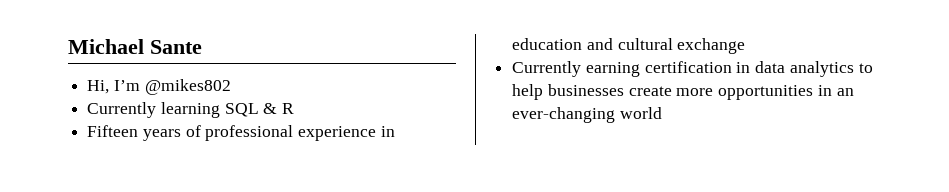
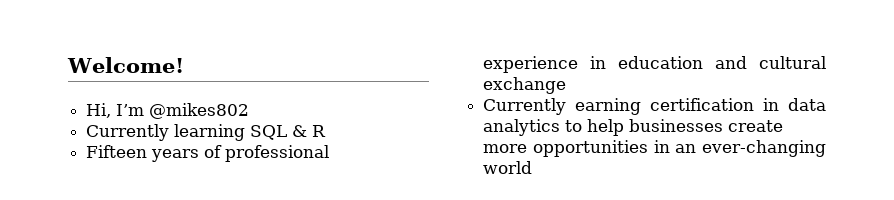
- Michael Sante
+ Welcome!

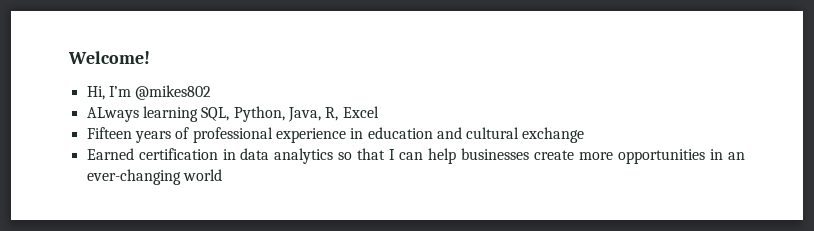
- Currently learning SQL & R
+ ALways learning SQL, Python, Java, R, Excel
- Currently earning certification in data analytics to help businesses create more opportunities in an ever-changing world
+ Earned certification in data analytics so that I can help businesses create more opportunities in an ever-changing world

